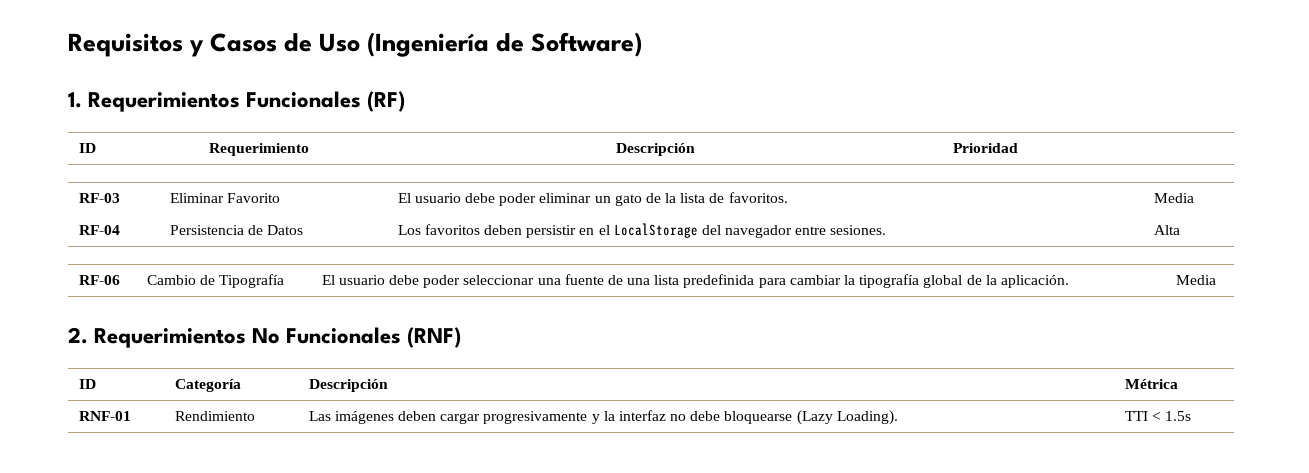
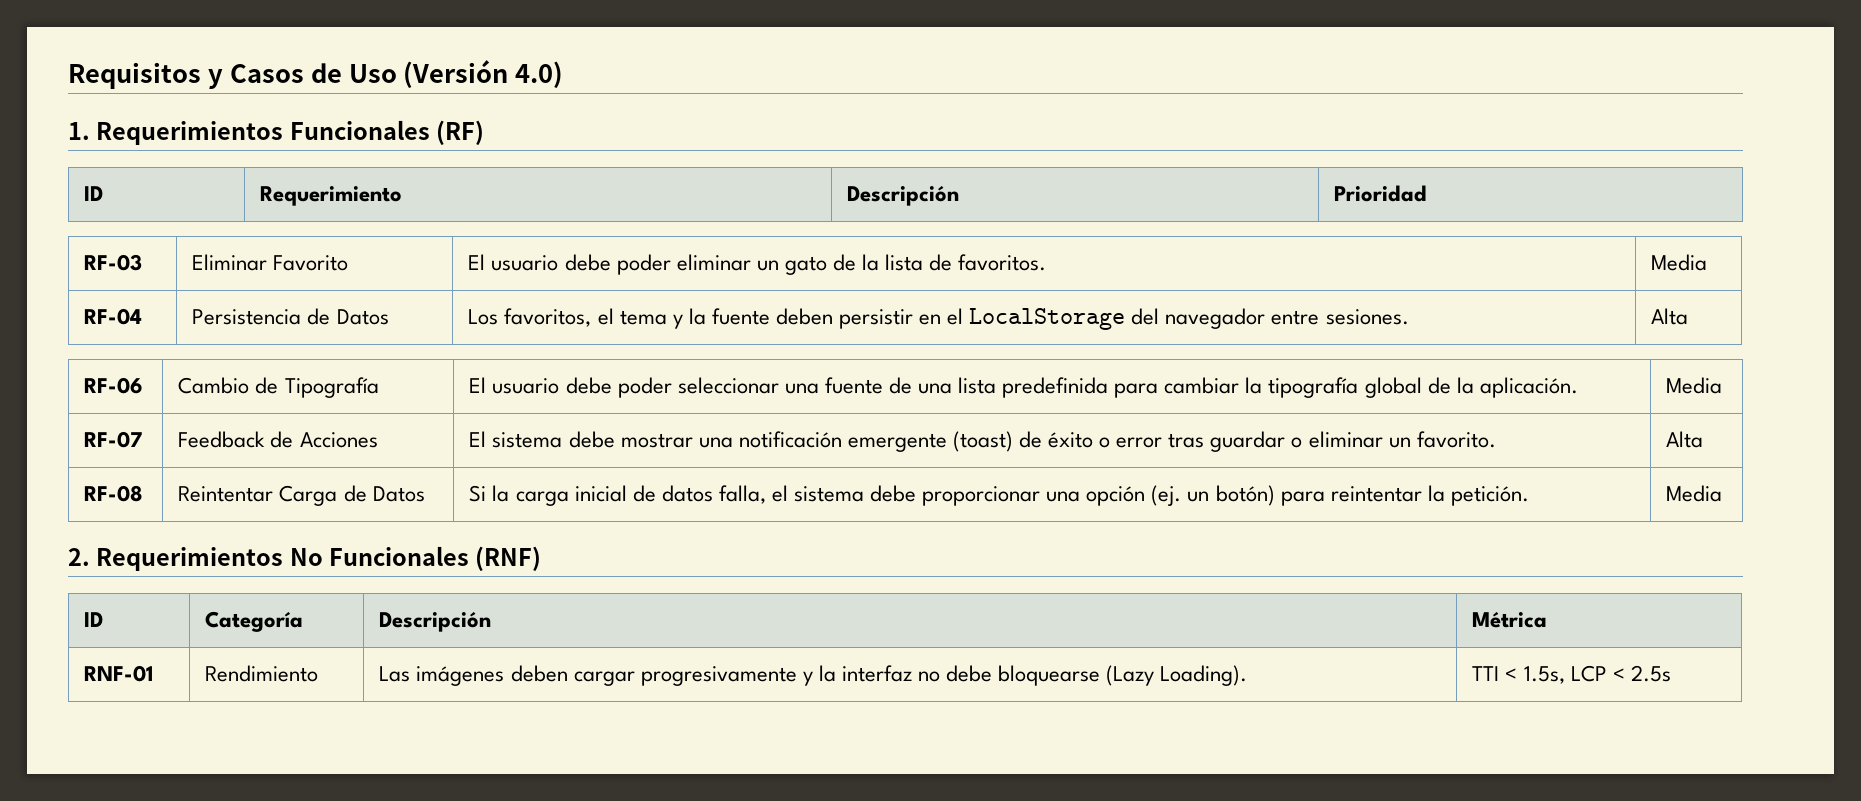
- Requisitos y Casos de Uso (Ingeniería de Software)
+ Requisitos y Casos de Uso (Versión 4.0)
- RF-04 | Persistencia de Datos | Los favoritos deben persistir en el LocalStorage del navegador entre sesiones. | Alta
+ RF-04 | Persistencia de Datos | Los favoritos, el tema y la fuente deben persistir en el LocalStorage del navegador entre sesiones. | Alta
+ RF-07 | Feedback de Acciones | El sistema debe mostrar una notificación emergente (toast) de éxito o error tras guardar o eliminar un favorito. | Alta
+ RF-08 | Reintentar Carga de Datos | Si la carga inicial de datos falla, el sistema debe proporcionar una opción (ej. un botón) para reintentar la petición. | Media
- RNF-01 | Rendimiento | Las imágenes deben cargar progresivamente y la interfaz no debe bloquearse (Lazy Loading). | TTI < 1.5s
+ RNF-01 | Rendimiento | Las imágenes deben cargar progresivamente y la interfaz no debe bloquearse (Lazy Loading). | TTI < 1.5s, LCP < 2.5s

